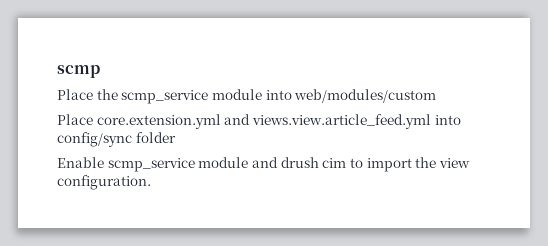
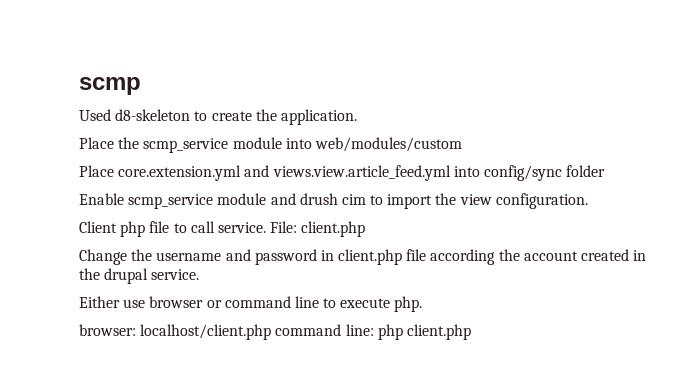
+ Used d8-skeleton to create the application.
+ Client php file to call service. File: client.php
+ Change the username and password in client.php file according the account created in the drupal service.
+ Either use browser or command line to execute php.
+ browser: localhost/client.php command line: php client.php

